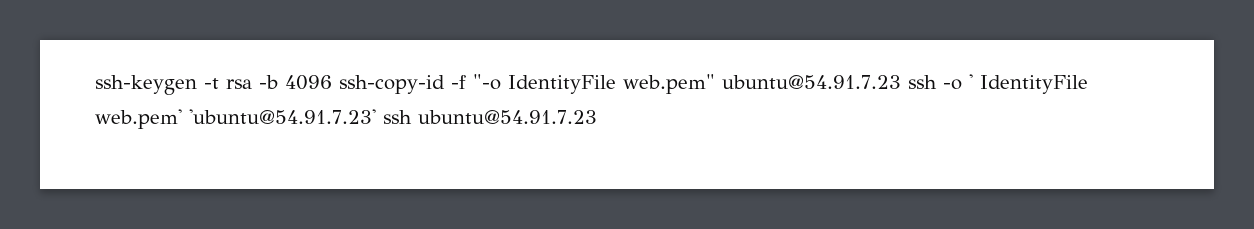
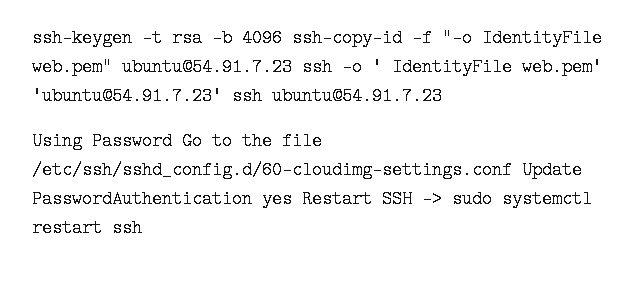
+ Using Password Go to the file /etc/ssh/sshd_config.d/60-cloudimg-settings.conf Update PasswordAuthentication yes Restart SSH -> sudo systemctl restart ssh

